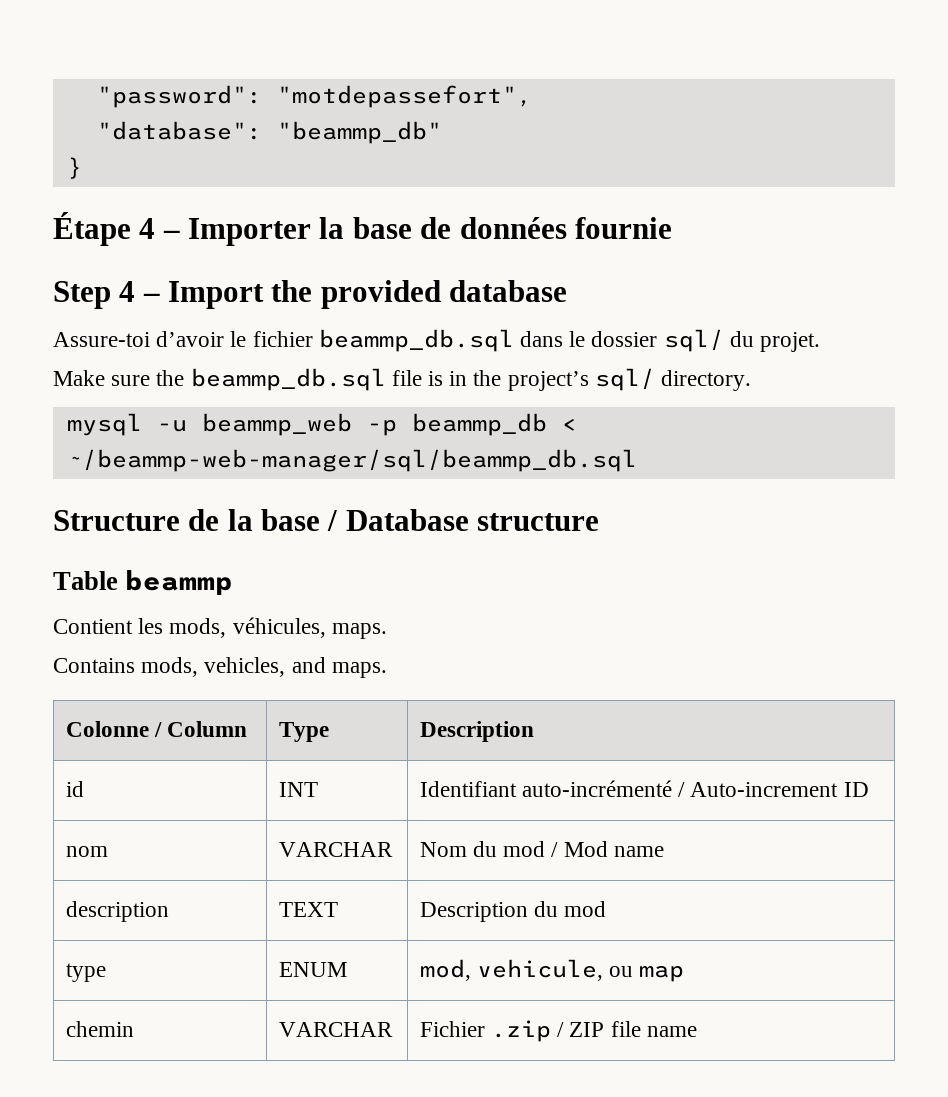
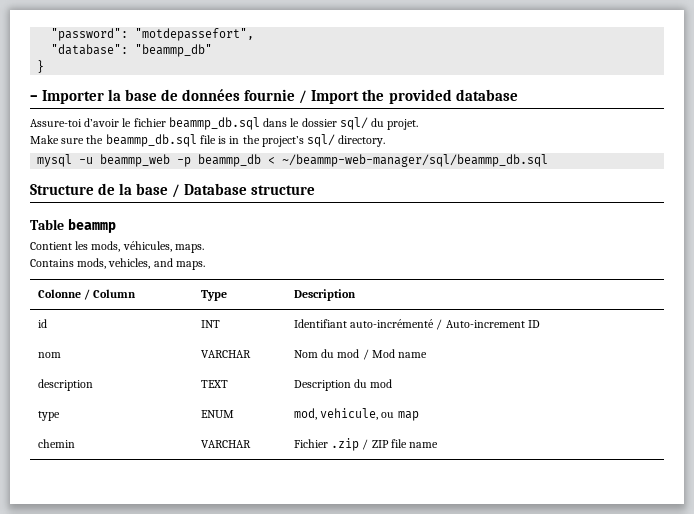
- Étape 4 – Importer la base de données fournie
- Step 4 – Import the provided database
+ – Importer la base de données fournie / Import the provided database

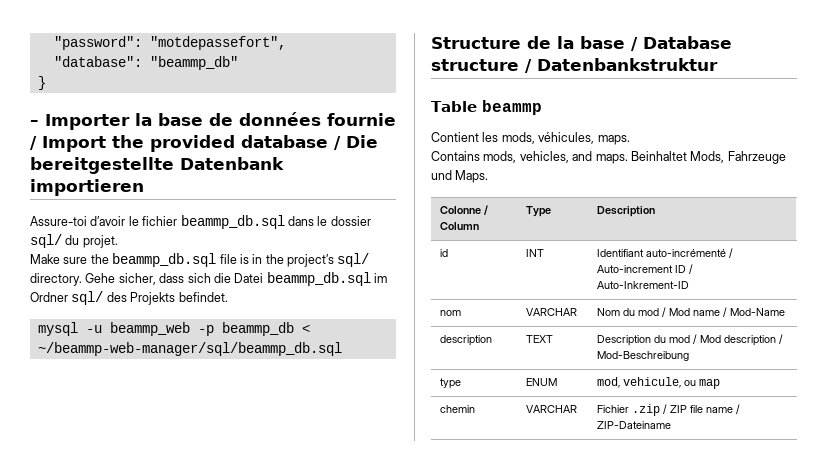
- – Importer la base de données fournie / Import the provided database
+ – Importer la base de données fournie / Import the provided database / Die bereitgestellte Datenbank importieren
+ Gehe sicher, dass sich die Datei beammp_db.sql im Ordner sql/ des Projekts befindet.
- Structure de la base / Database structure
+ Structure de la base / Database structure / Datenbankstruktur
+ Beinhaltet Mods, Fahrzeuge und Maps.
- id | INT | Identifiant auto-incrémenté / Auto-increment ID
+ id | INT | Identifiant auto-incrémenté / Auto-increment ID / Auto-Inkrement-ID
- nom | VARCHAR | Nom du mod / Mod name
+ nom | VARCHAR | Nom du mod / Mod name / Mod-Name
- description | TEXT | Description du mod
+ description | TEXT | Description du mod / Mod description / Mod-Beschreibung
- chemin | VARCHAR | Fichier .zip / ZIP file name
+ chemin | VARCHAR | Fichier .zip / ZIP file name / ZIP-Dateiname

